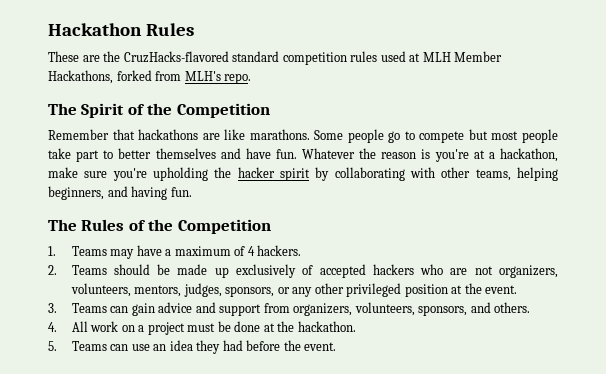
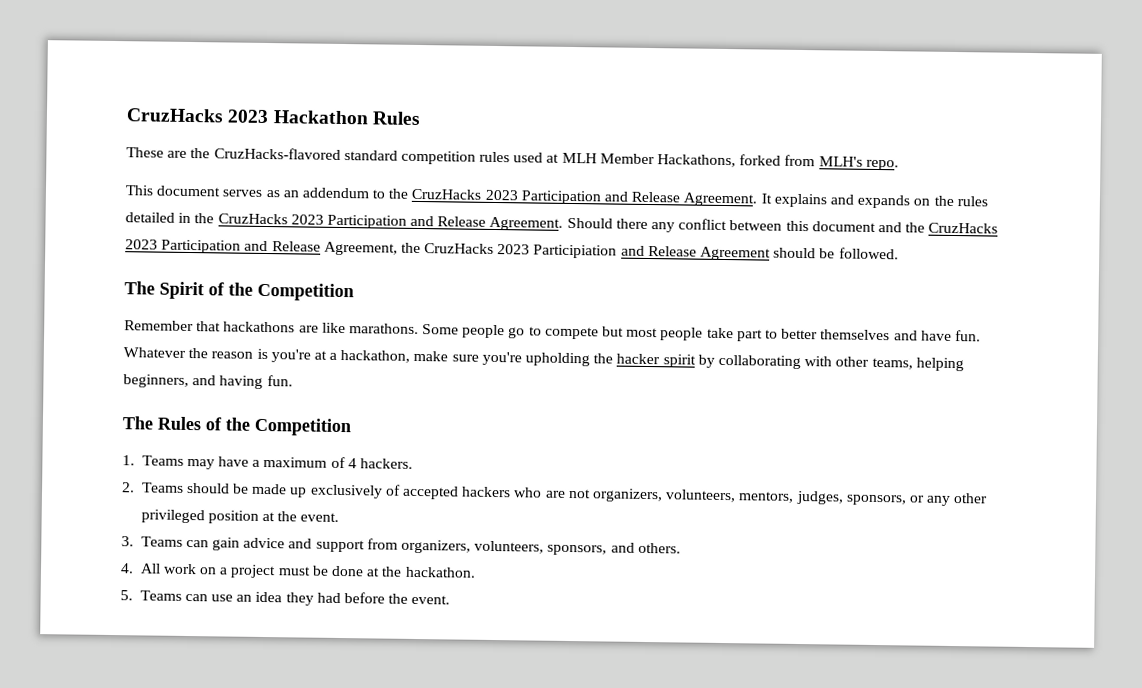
- Hackathon Rules
+ CruzHacks 2023 Hackathon Rules
+ This document serves as an addendum to the CruzHacks 2023 Participation and Release Agreement. It explains and expands on the rules detailed in the CruzHacks 2023 Participation and Release Agreement. Should there any conflict between this document and the CruzHacks 2023 Participation and Release Agreement, the CruzHacks 2023 Participiation and Release Agreement should be followed.

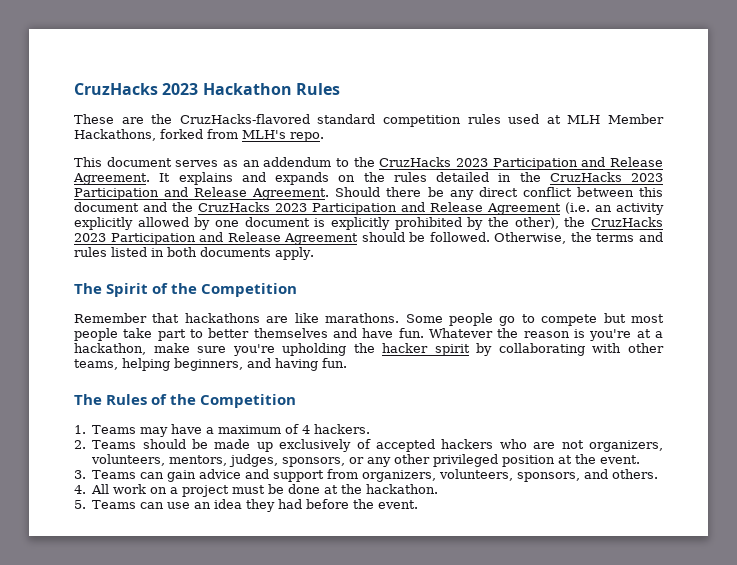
- Should there any conflict between this document and the CruzHacks 2023 Participation and Release Agreement, the CruzHacks 2023 Participiation and Release Agreement should be followed.
+ Should there be any direct conflict between this document and the CruzHacks 2023 Participation and Release Agreement (i.e. an activity explicitly allowed by one document is explicitly prohibited by the other), the CruzHacks 2023 Participation and Release Agreement should be followed. Otherwise, the terms and rules listed in both documents apply.

